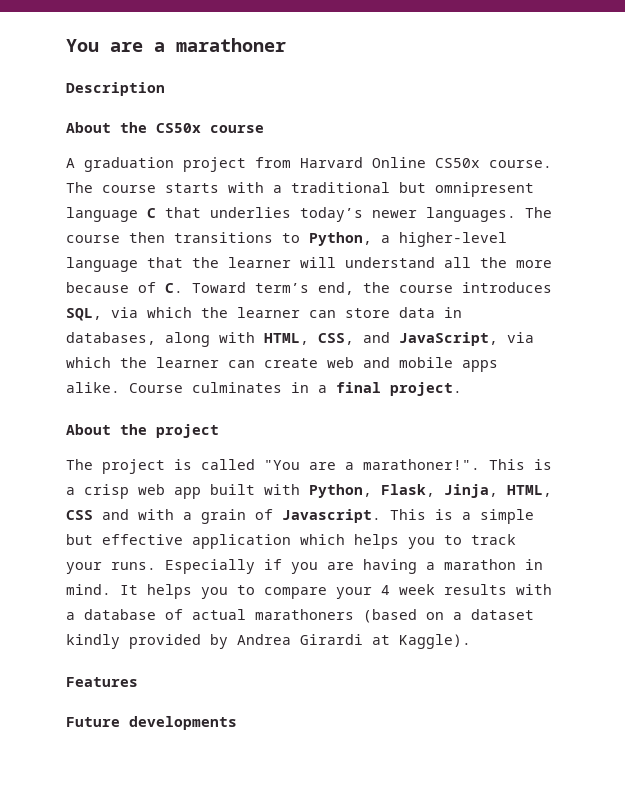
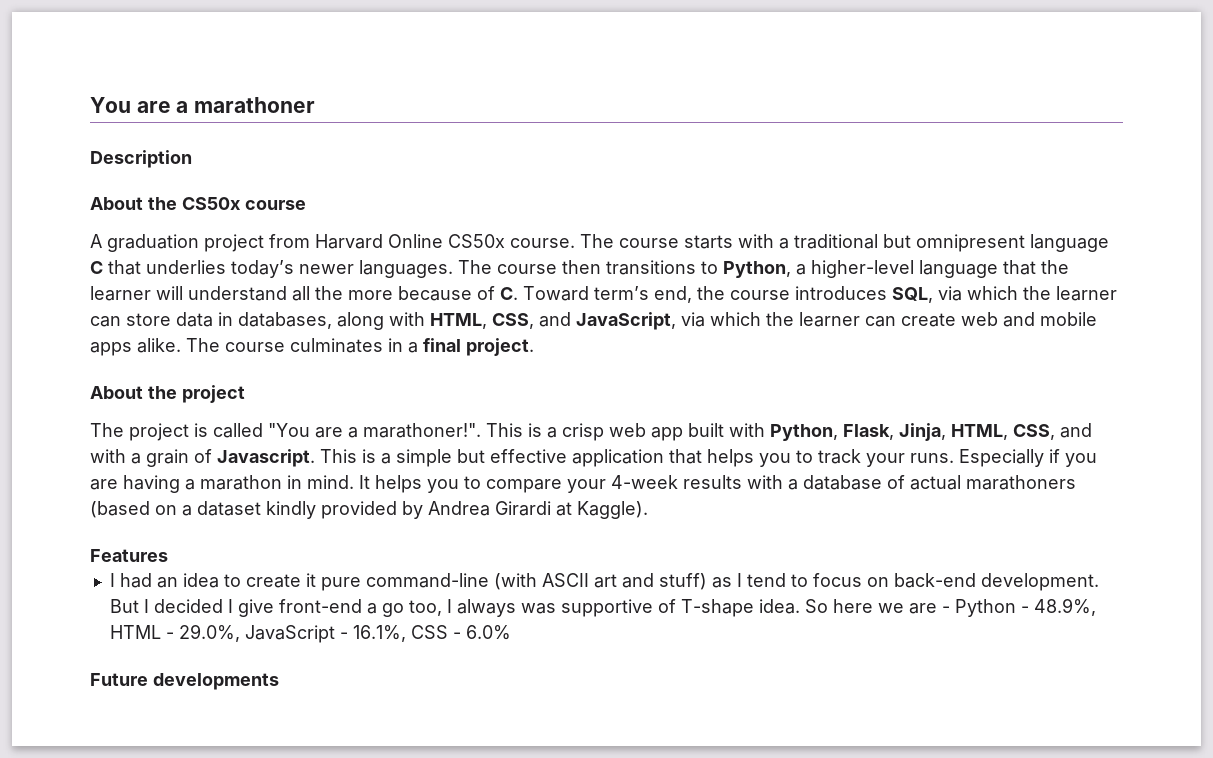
- Course culminates in a final project.
+ The course culminates in a final project.
- This is a crisp web app built with Python, Flask, Jinja, HTML, CSS and with a grain of Javascript.
+ This is a crisp web app built with Python, Flask, Jinja, HTML, CSS, and with a grain of Javascript.
- This is a simple but effective application which helps you to track your runs.
+ This is a simple but effective application that helps you to track your runs.
- It helps you to compare your 4 week results with a database of actual marathoners (based on a dataset kindly provided by Andrea Girardi at Kaggle).
+ It helps you to compare your 4-week results with a database of actual marathoners (based on a dataset kindly provided by Andrea Girardi at Kaggle).
+ I had an idea to create it pure command-line (with ASCII art and stuff) as I tend to focus on back-end development. But I decided I give front-end a go too, I always was supportive of T-shape idea. So here we are - Python - 48.9%, HTML - 29.0%, JavaScript - 16.1%, CSS - 6.0%

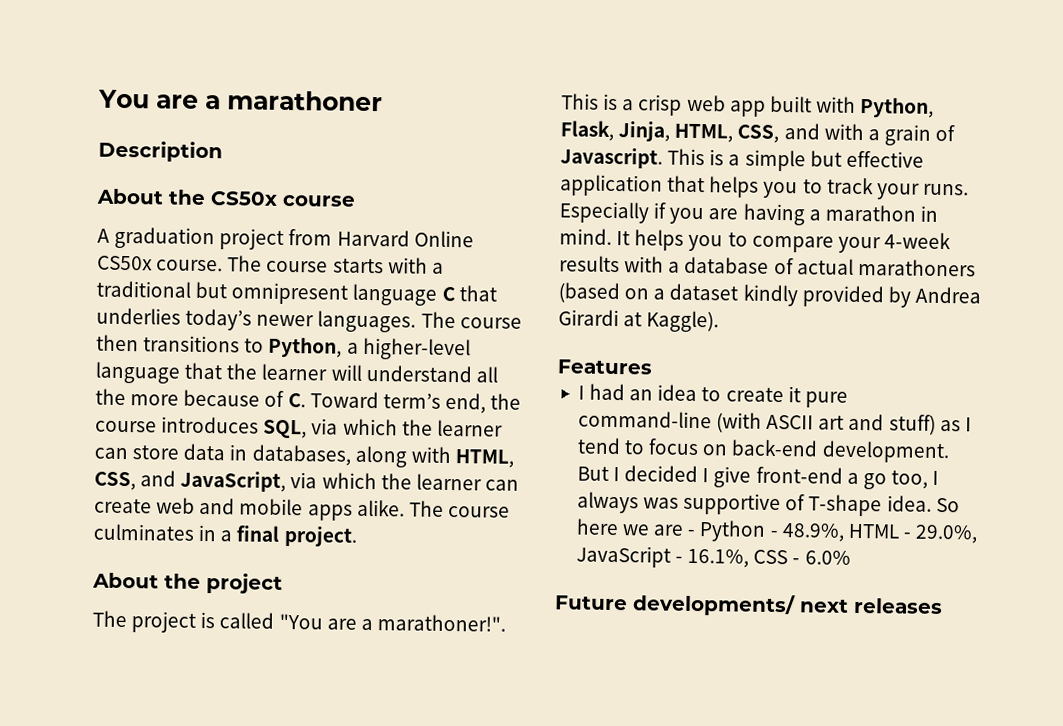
- Future developments
+ Future developments/ next releases

